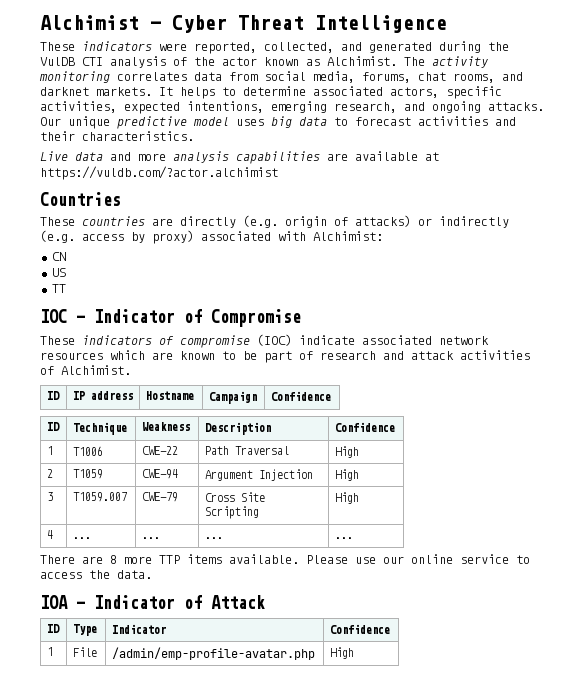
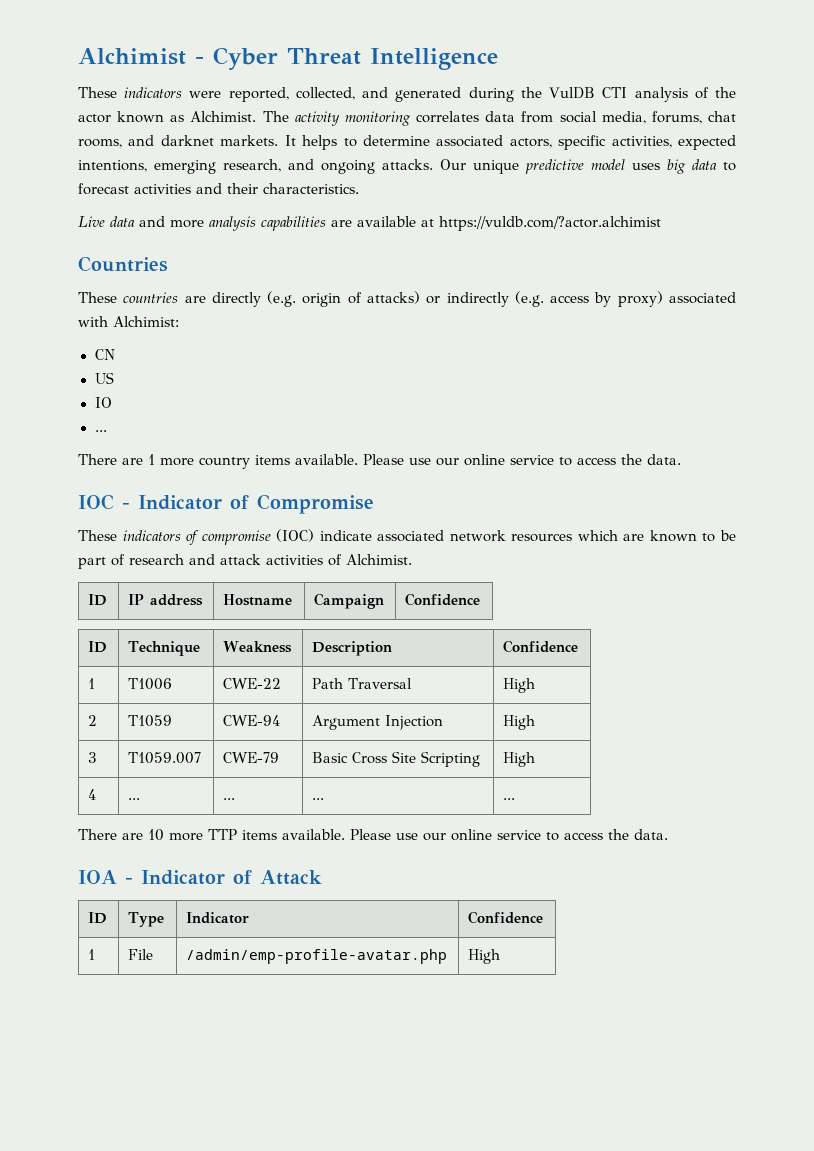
  US
- TT
+ IO
+ ...
+ There are 1 more country items available. Please use our online service to access the data.
- 3 | T1059.007 | CWE-79 | Cross Site Scripting | High
+ 3 | T1059.007 | CWE-79 | Basic Cross Site Scripting | High
- There are 8 more TTP items available.
+ There are 10 more TTP items available.

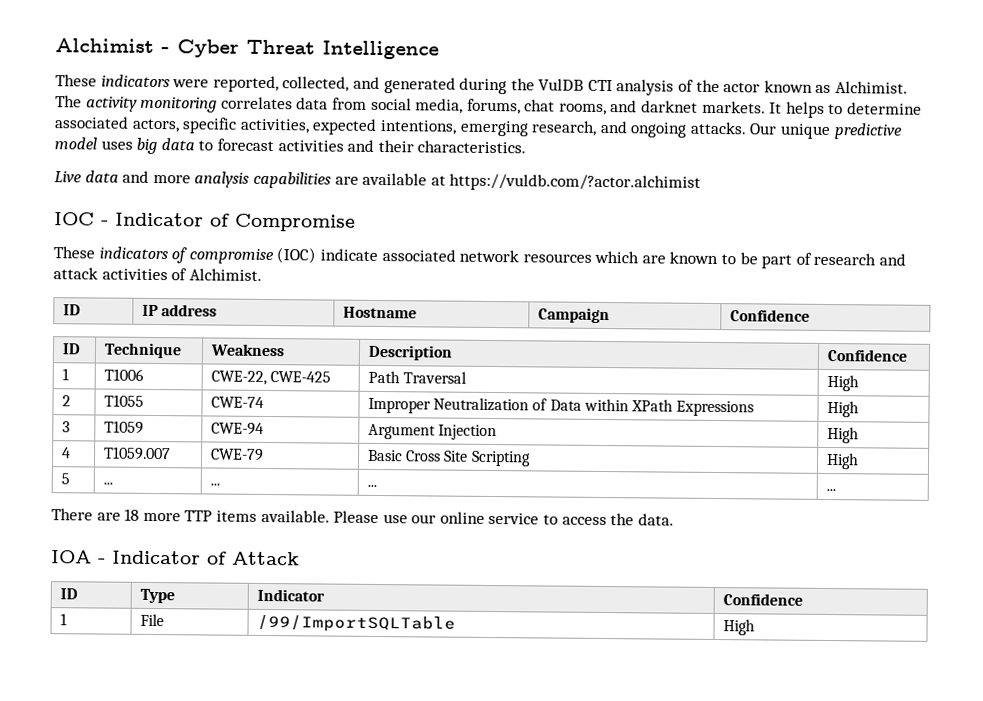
- Countries
- These countries are directly (e.g. origin of attacks) or indirectly (e.g. access by proxy) associated with Alchimist:
- CN
- US
- IO
- ...
- There are 1 more country items available. Please use our online service to access the data.
- 1 | T1006 | CWE-22 | Path Traversal | High
+ 1 | T1006 | CWE-22, CWE-425 | Path Traversal | High
- 2 | T1059 | CWE-94 | Argument Injection | High
+ 2 | T1055 | CWE-74 | Improper Neutralization of Data within XPath Expressions | High
+ 3 | T1059 | CWE-94 | Argument Injection | High
- 3 | T1059.007 | CWE-79 | Basic Cross Site Scripting | High
+ 4 | T1059.007 | CWE-79 | Basic Cross Site Scripting | High
- 4 | ... | ... | ... | ...
+ 5 | ... | ... | ... | ...
- There are 10 more TTP items available.
+ There are 18 more TTP items available.
- 1 | File | /admin/emp-profile-avatar.php | High
+ 1 | File | /99/ImportSQLTable | High

